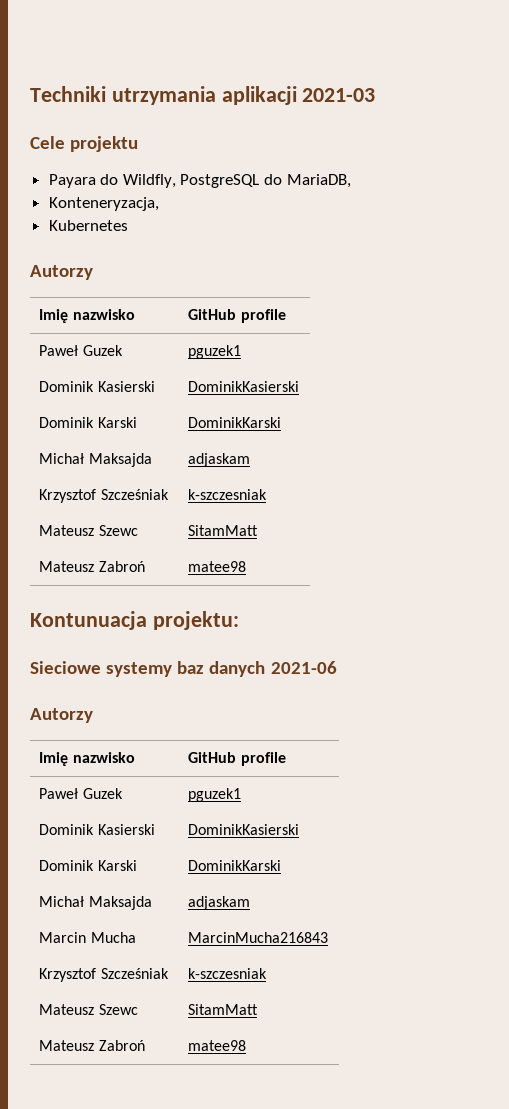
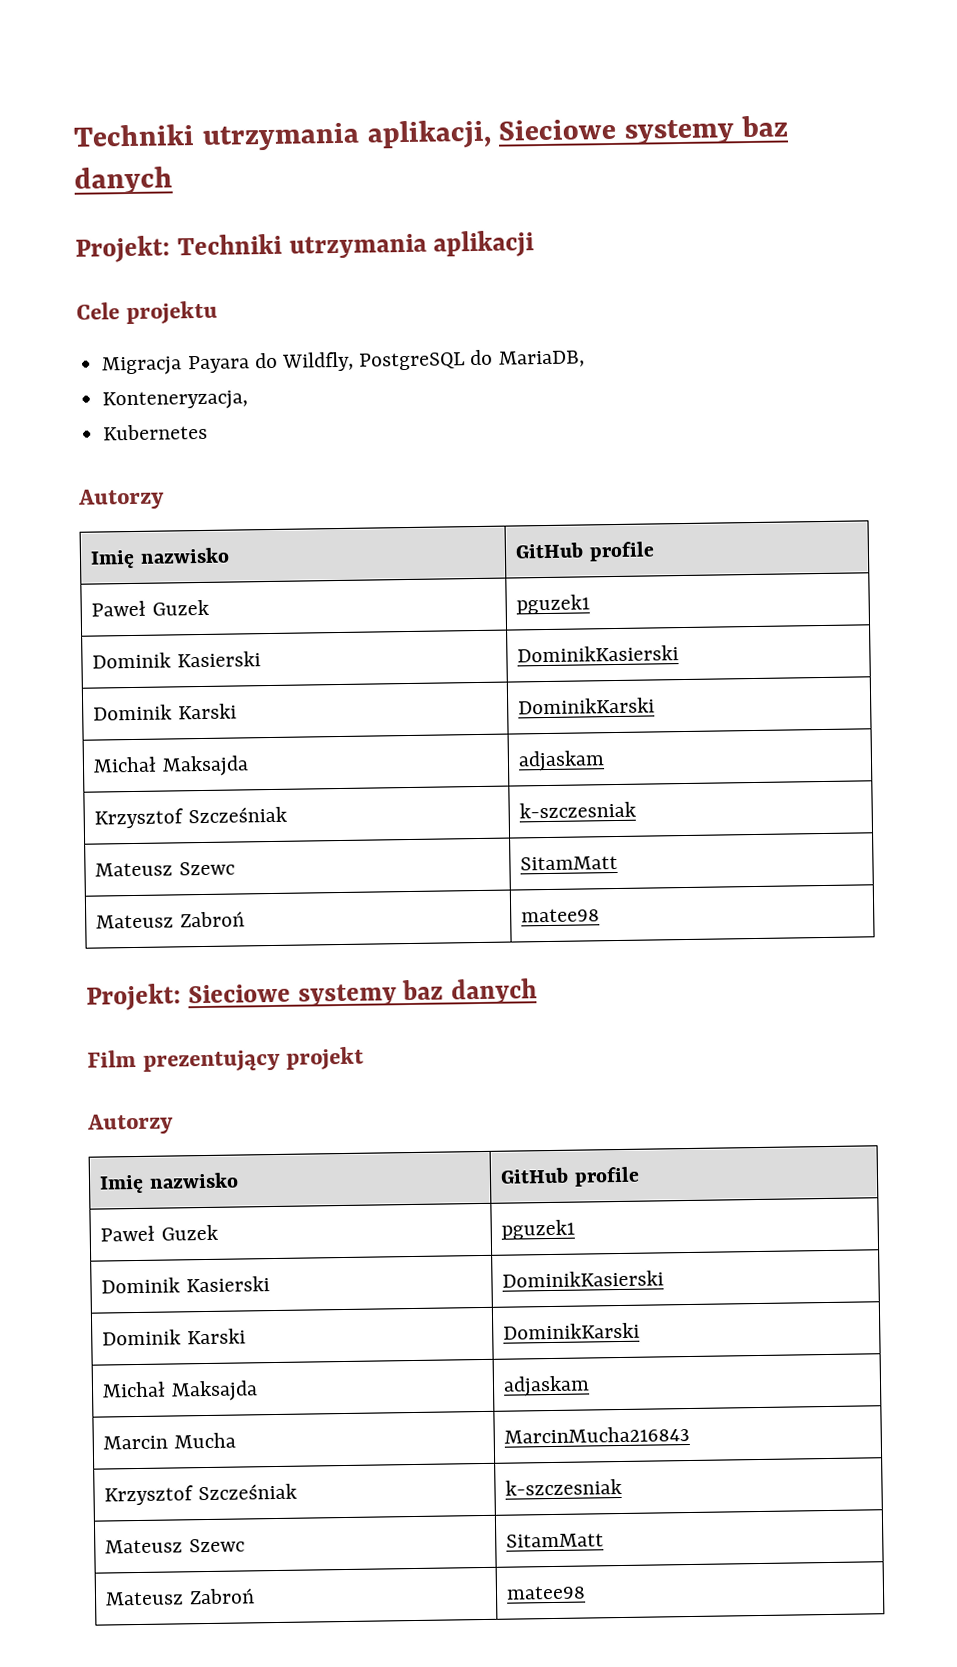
- Techniki utrzymania aplikacji 2021-03
+ Techniki utrzymania aplikacji, Sieciowe systemy baz danych
+ Projekt: Techniki utrzymania aplikacji
- Payara do Wildfly, PostgreSQL do MariaDB,
+ Migracja Payara do Wildfly, PostgreSQL do MariaDB,
- Kontunuacja projektu:
- Sieciowe systemy baz danych 2021-06
+ Projekt: Sieciowe systemy baz danych
+ Film prezentujący projekt

